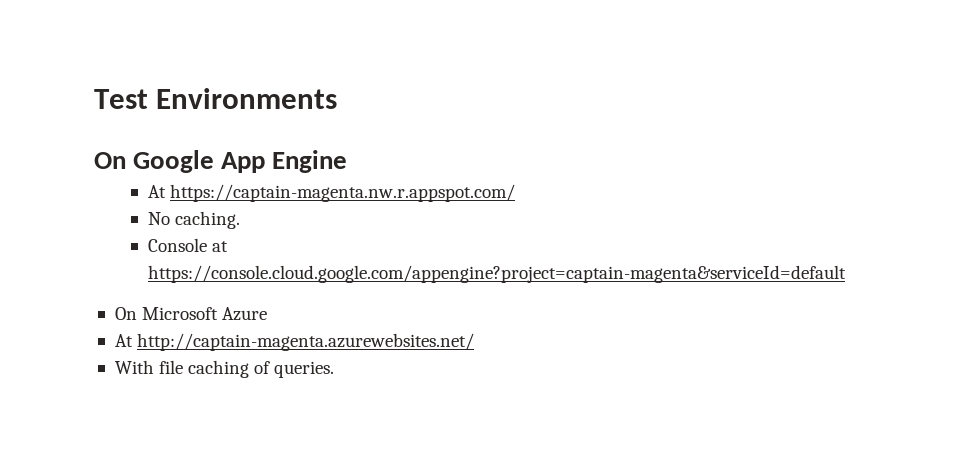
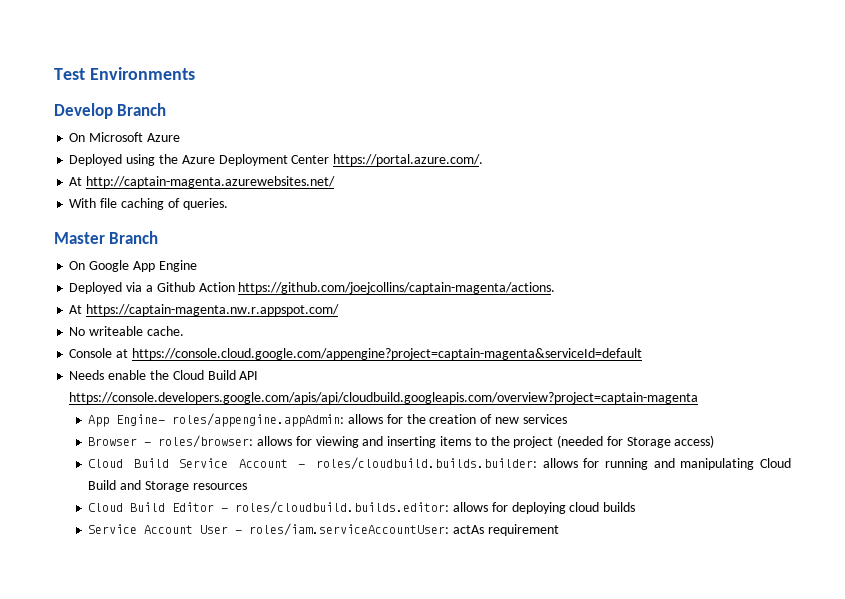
- On Google App Engine
- At https://captain-magenta.nw.r.appspot.com/
- No caching.
- Console at https://console.cloud.google.com/appengine?project=captain-magenta&serviceId=default
+ Develop Branch
  On Microsoft Azure
+ Deployed using the Azure Deployment Center https://portal.azure.com/.
+ Master Branch
+ On Google App Engine
+ Deployed via a Github Action https://github.com/joejcollins/captain-magenta/actions.
+ At https://captain-magenta.nw.r.appspot.com/
+ No writeable cache.
+ Console at https://console.cloud.google.com/appengine?project=captain-magenta&serviceId=default
+ Needs enable the Cloud Build API https://console.developers.google.com/apis/api/cloudbuild.googleapis.com/overview?project=captain-magenta
+ App Engine- roles/appengine.appAdmin: allows for the creation of new services
+ Browser - roles/browser: allows for viewing and inserting items to the project (needed for Storage access)
+ Cloud Build Service Account - roles/cloudbuild.builds.builder: allows for running and manipulating Cloud Build and Storage resources
+ Cloud Build Editor - roles/cloudbuild.builds.editor: allows for deploying cloud builds
+ Service Account User - roles/iam.serviceAccountUser: actAs requirement

